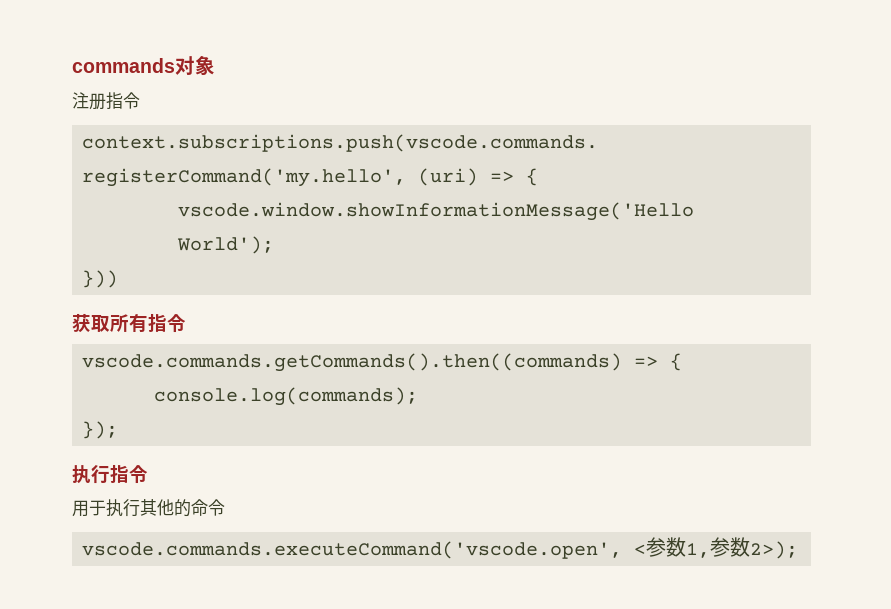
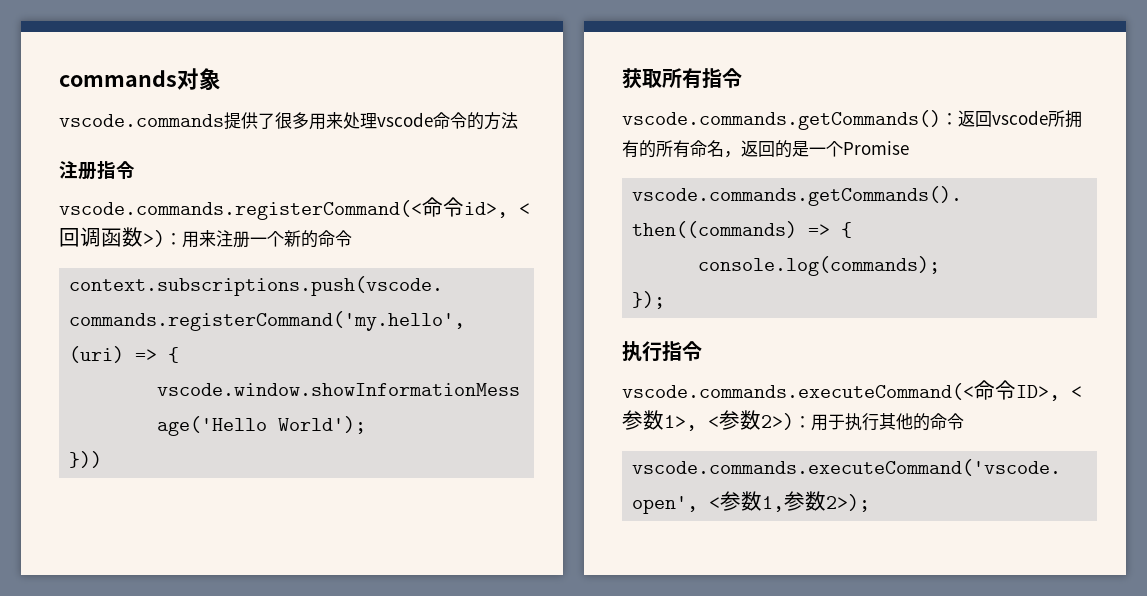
+ vscode.commands提供了很多用来处理vscode命令的方法
  注册指令
+ vscode.commands.registerCommand(<命令id>, <回调函数>)：用来注册一个新的命令
+ vscode.commands.getCommands()：返回vscode所拥有的所有命名，返回的是一个Promise
- 用于执行其他的命令
+ vscode.commands.executeCommand(<命令ID>, <参数1>, <参数2>)：用于执行其他的命令

